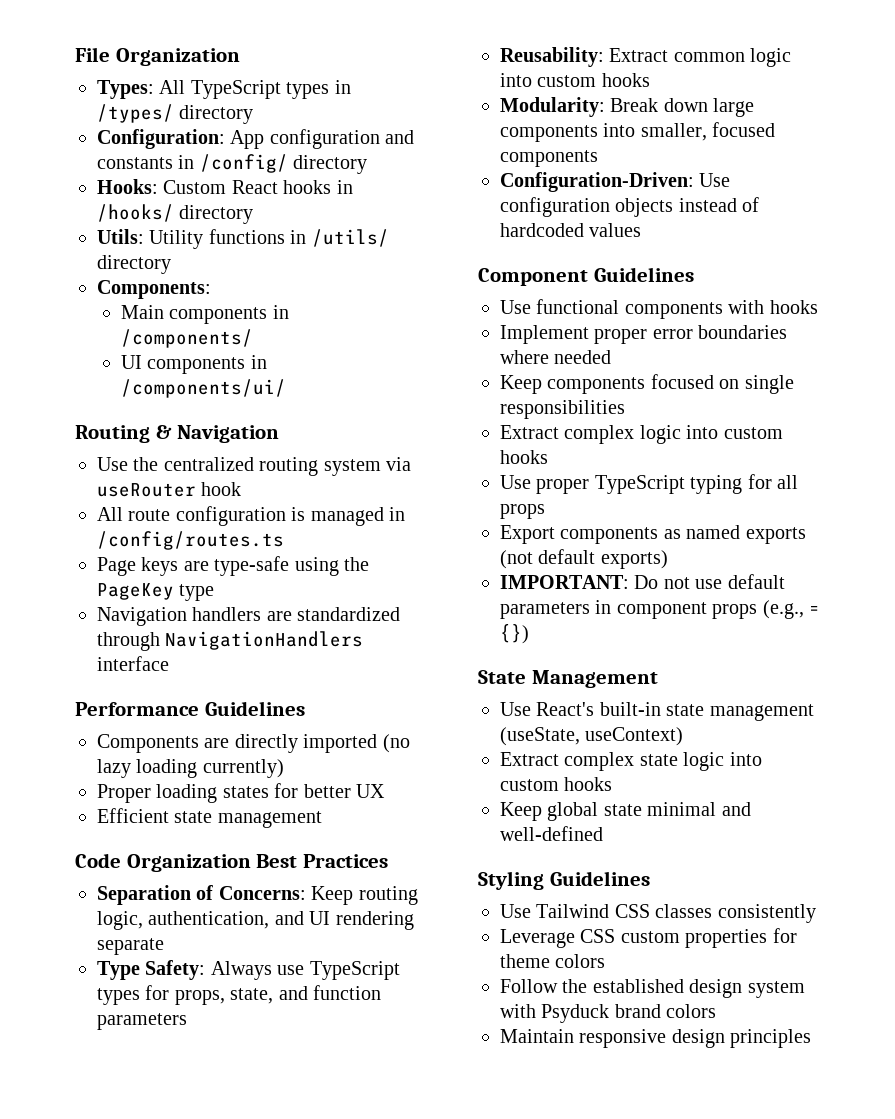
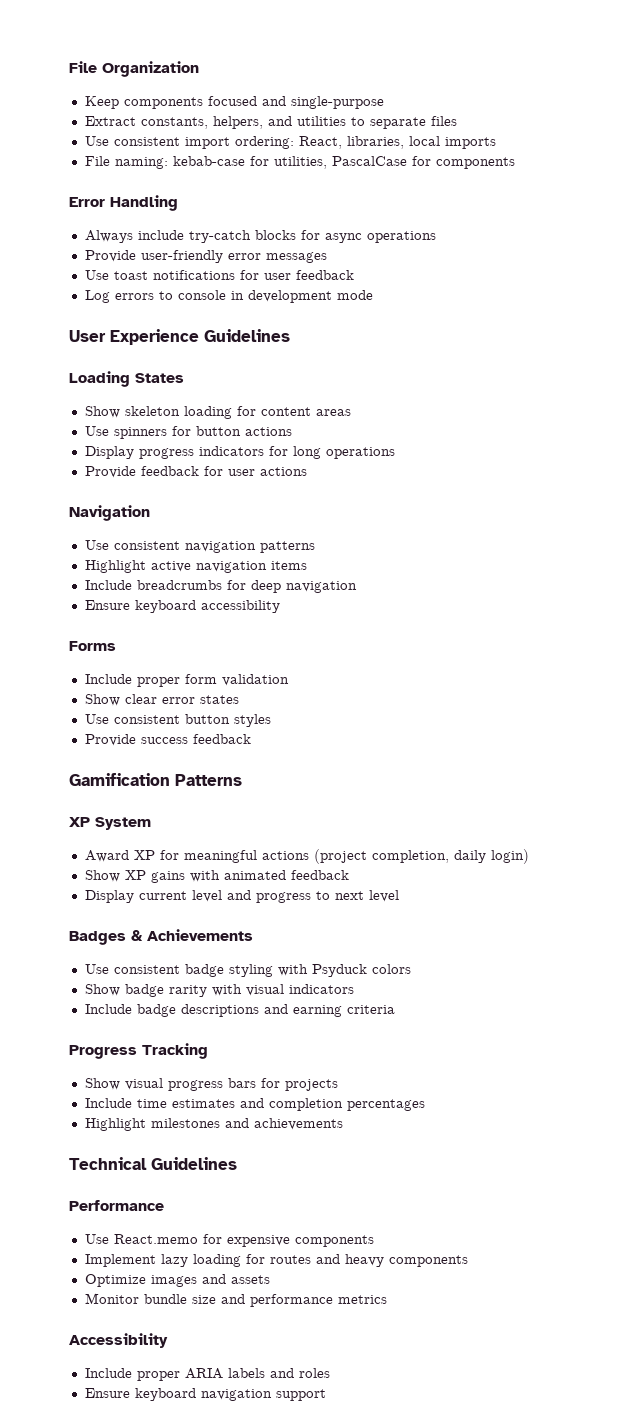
- Types: All TypeScript types in /types/ directory
- Configuration: App configuration and constants in /config/ directory
- Hooks: Custom React hooks in /hooks/ directory
- Utils: Utility functions in /utils/ directory
- Components:
- Main components in /components/
- UI components in /components/ui/
- Routing & Navigation
- Use the centralized routing system via useRouter hook
- All route configuration is managed in /config/routes.ts
- Page keys are type-safe using the PageKey type
- Navigation handlers are standardized through NavigationHandlers interface
- Performance Guidelines
- Components are directly imported (no lazy loading currently)
- Proper loading states for better UX
- Efficient state management
- Code Organization Best Practices
- Separation of Concerns: Keep routing logic, authentication, and UI rendering separate
- Type Safety: Always use TypeScript types for props, state, and function parameters
- Reusability: Extract common logic into custom hooks
- Modularity: Break down large components into smaller, focused components
- Configuration-Driven: Use configuration objects instead of hardcoded values
- Component Guidelines
- Use functional components with hooks
- Implement proper error boundaries where needed
- Keep components focused on single responsibilities
- Extract complex logic into custom hooks
- Use proper TypeScript typing for all props
- Export components as named exports (not default exports)
- IMPORTANT: Do not use default parameters in component props (e.g., = {})
- State Management
- Use React's built-in state management (useState, useContext)
- Extract complex state logic into custom hooks
- Keep global state minimal and well-defined
- Styling Guidelines
- Use Tailwind CSS classes consistently
- Leverage CSS custom properties for theme colors
- Follow the established design system with Psyduck brand colors
- Maintain responsive design principles
+ Keep components focused and single-purpose
+ Extract constants, helpers, and utilities to separate files
+ Use consistent import ordering: React, libraries, local imports
+ File naming: kebab-case for utilities, PascalCase for components
+ Error Handling
+ Always include try-catch blocks for async operations
+ Provide user-friendly error messages
+ Use toast notifications for user feedback
+ Log errors to console in development mode
+ User Experience Guidelines
+ Loading States
+ Show skeleton loading for content areas
+ Use spinners for button actions
+ Display progress indicators for long operations
+ Provide feedback for user actions
+ Navigation
+ Use consistent navigation patterns
+ Highlight active navigation items
+ Include breadcrumbs for deep navigation
+ Ensure keyboard accessibility
+ Forms
+ Include proper form validation
+ Show clear error states
+ Use consistent button styles
+ Provide success feedback
+ Gamification Patterns
+ XP System
+ Award XP for meaningful actions (project completion, daily login)
+ Show XP gains with animated feedback
+ Display current level and progress to next level
+ Badges & Achievements
+ Use consistent badge styling with Psyduck colors
+ Show badge rarity with visual indicators
+ Include badge descriptions and earning criteria
+ Progress Tracking
+ Show visual progress bars for projects
+ Include time estimates and completion percentages
+ Highlight milestones and achievements
+ Technical Guidelines
+ Performance
+ Use React.memo for expensive components
+ Implement lazy loading for routes and heavy components
+ Optimize images and assets
+ Monitor bundle size and performance metrics
+ Accessibility
+ Include proper ARIA labels and roles
+ Ensure keyboard navigation support

